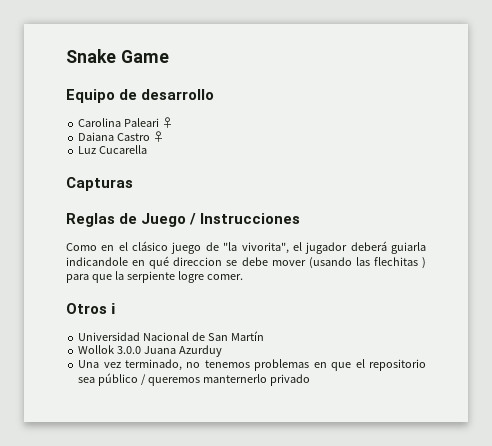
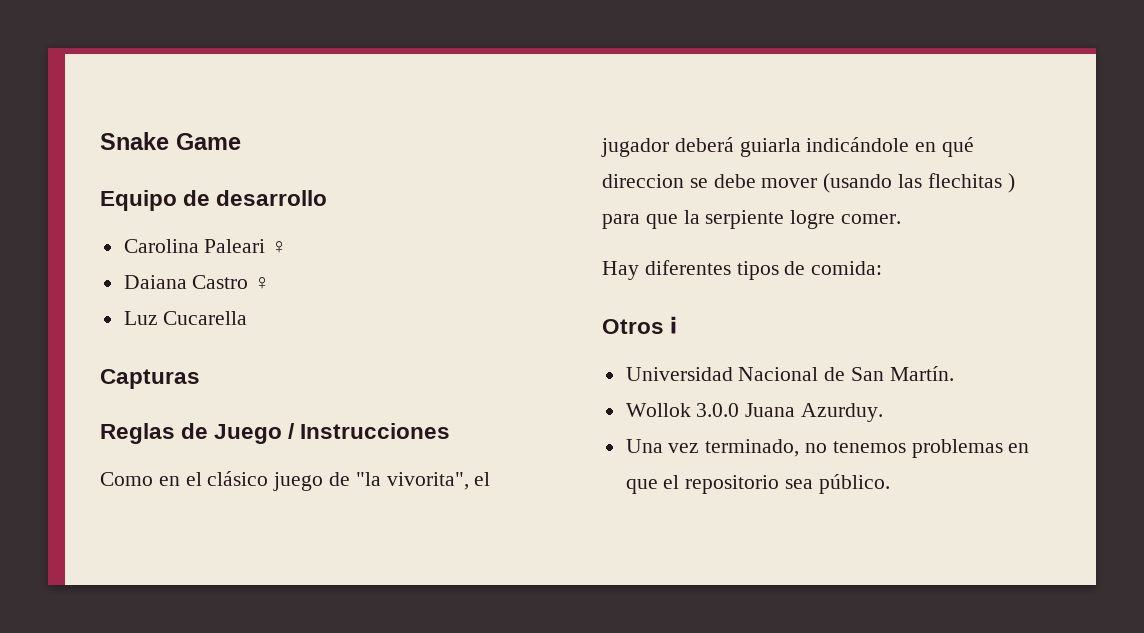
- Como en el clásico juego de "la vivorita", el jugador deberá guiarla indicandole en qué direccion se debe mover (usando las flechitas ) para que la serpiente logre comer.
+ Como en el clásico juego de "la vivorita", el jugador deberá guiarla indicándole en qué direccion se debe mover (usando las flechitas ) para que la serpiente logre comer.
+ Hay diferentes tipos de comida:
- Universidad Nacional de San Martín
+ Universidad Nacional de San Martín.
- Wollok 3.0.0 Juana Azurduy
+ Wollok 3.0.0 Juana Azurduy.
- Una vez terminado, no tenemos problemas en que el repositorio sea público / queremos manternerlo privado
+ Una vez terminado, no tenemos problemas en que el repositorio sea público.

